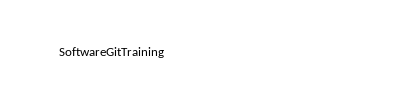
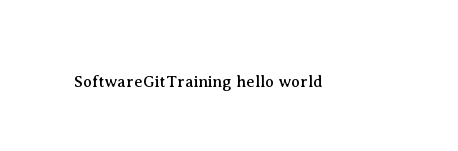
- SoftwareGitTraining
+ SoftwareGitTraining hello world

